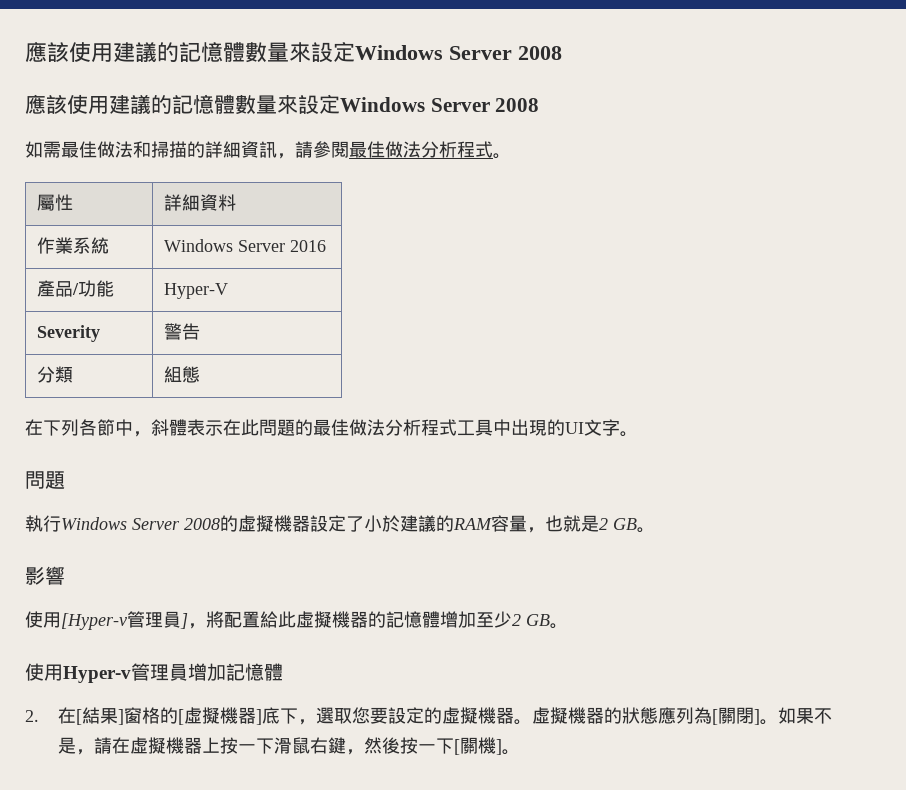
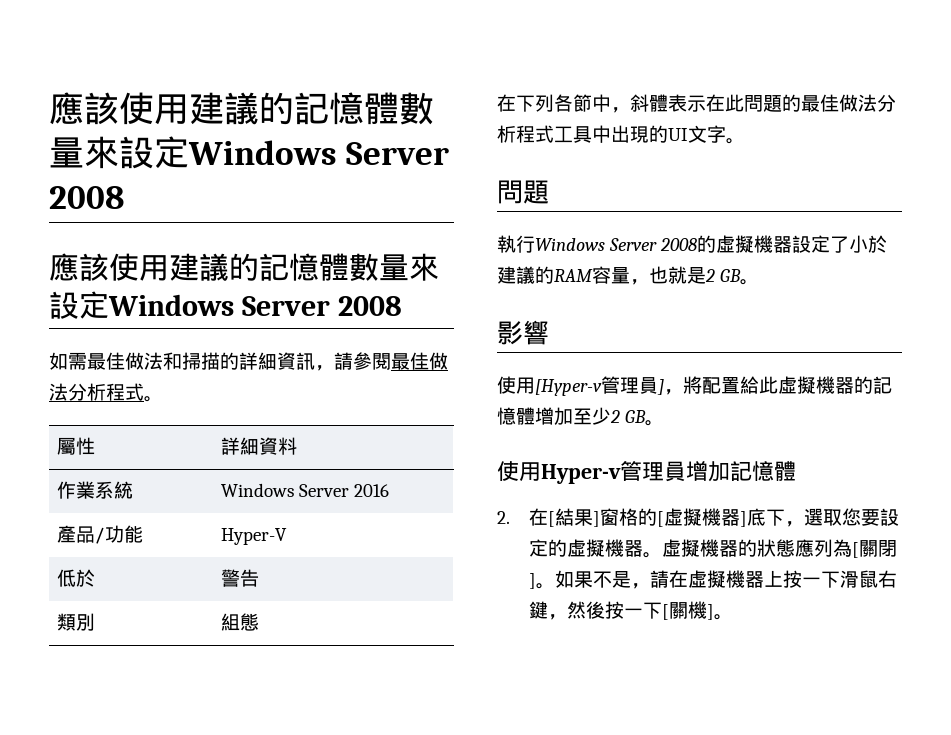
- Severity | 警告
+ 低於 | 警告
- 分類 | 組態
+ 類別 | 組態

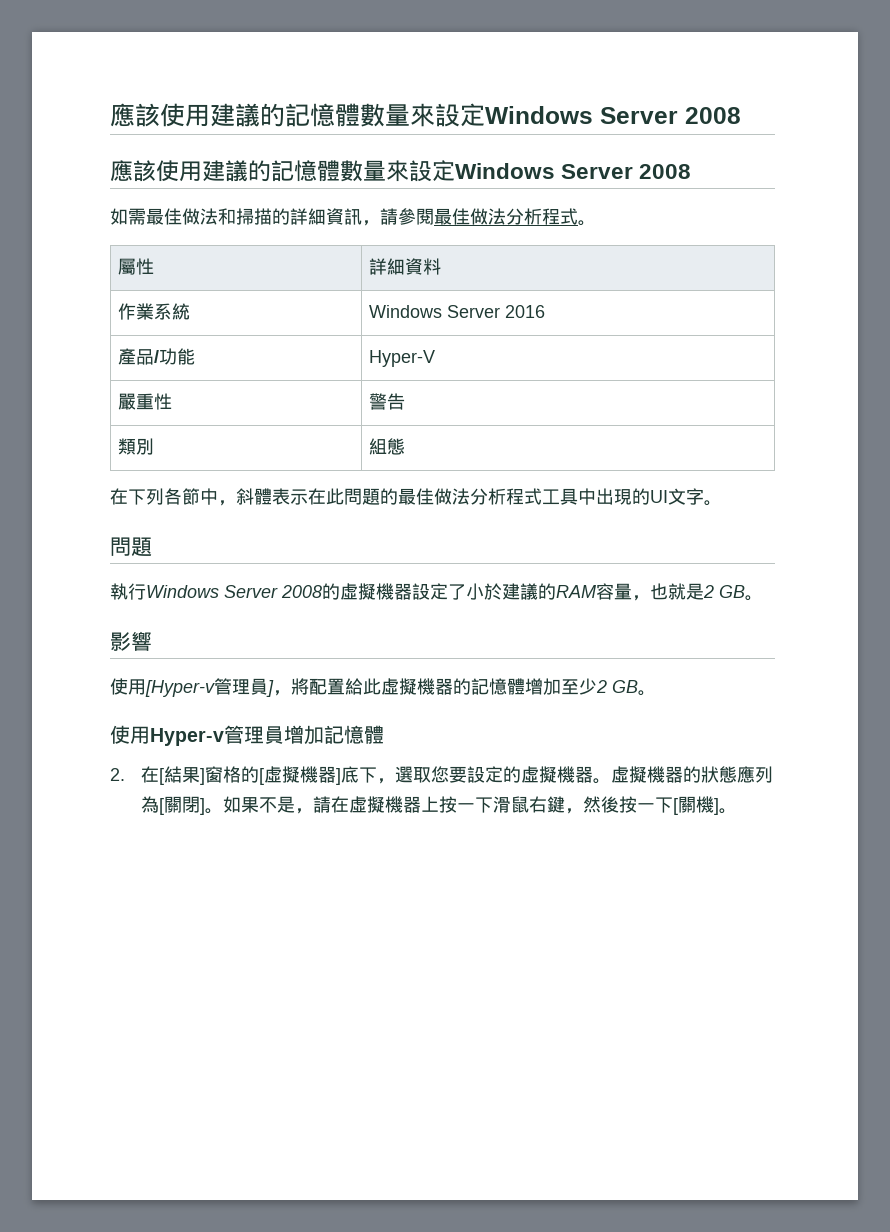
- 低於 | 警告
+ 嚴重性 | 警告

